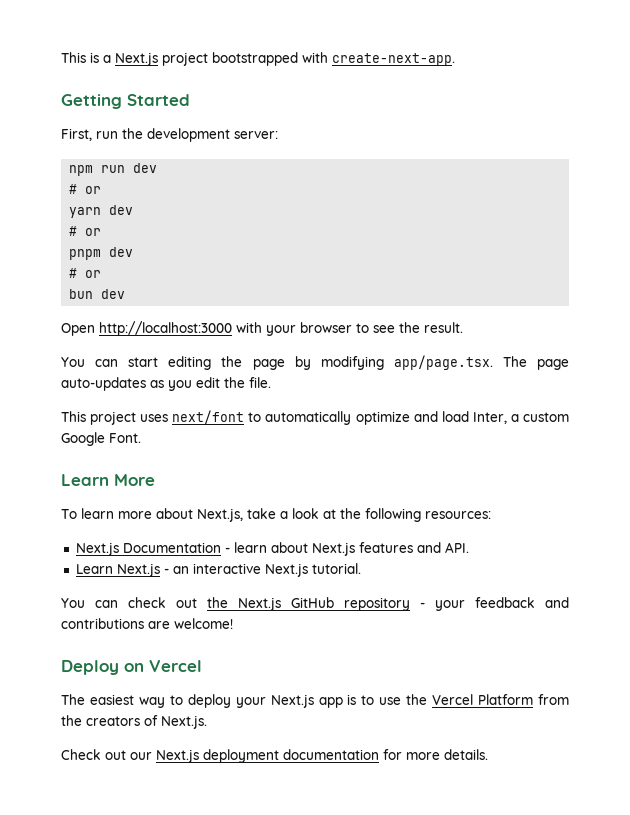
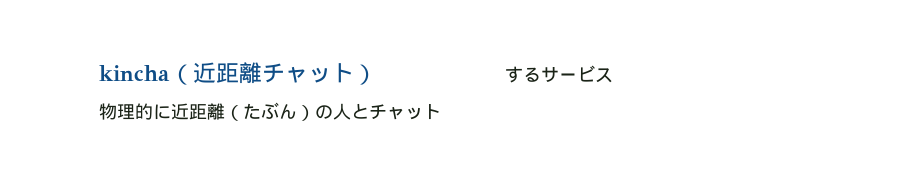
- This is a Next.js project bootstrapped with create-next-app.
- Getting Started
- First, run the development server:
- npm run dev
- # or
- yarn dev
- # or
- pnpm dev
- # or
- bun dev
- Open http://localhost:3000 with your browser to see the result.
- You can start editing the page by modifying app/page.tsx. The page auto-updates as you edit the file.
- This project uses next/font to automatically optimize and load Inter, a custom Google Font.
- Learn More
- To learn more about Next.js, take a look at the following resources:
- Next.js Documentation - learn about Next.js features and API.
- Learn Next.js - an interactive Next.js tutorial.
- You can check out the Next.js GitHub repository - your feedback and contributions are welcome!
- Deploy on Vercel
- The easiest way to deploy your Next.js app is to use the Vercel Platform from the creators of Next.js.
- Check out our Next.js deployment documentation for more details.
+ kincha（近距離チャット）
+ 物理的に近距離（たぶん）の人とチャットするサービス

